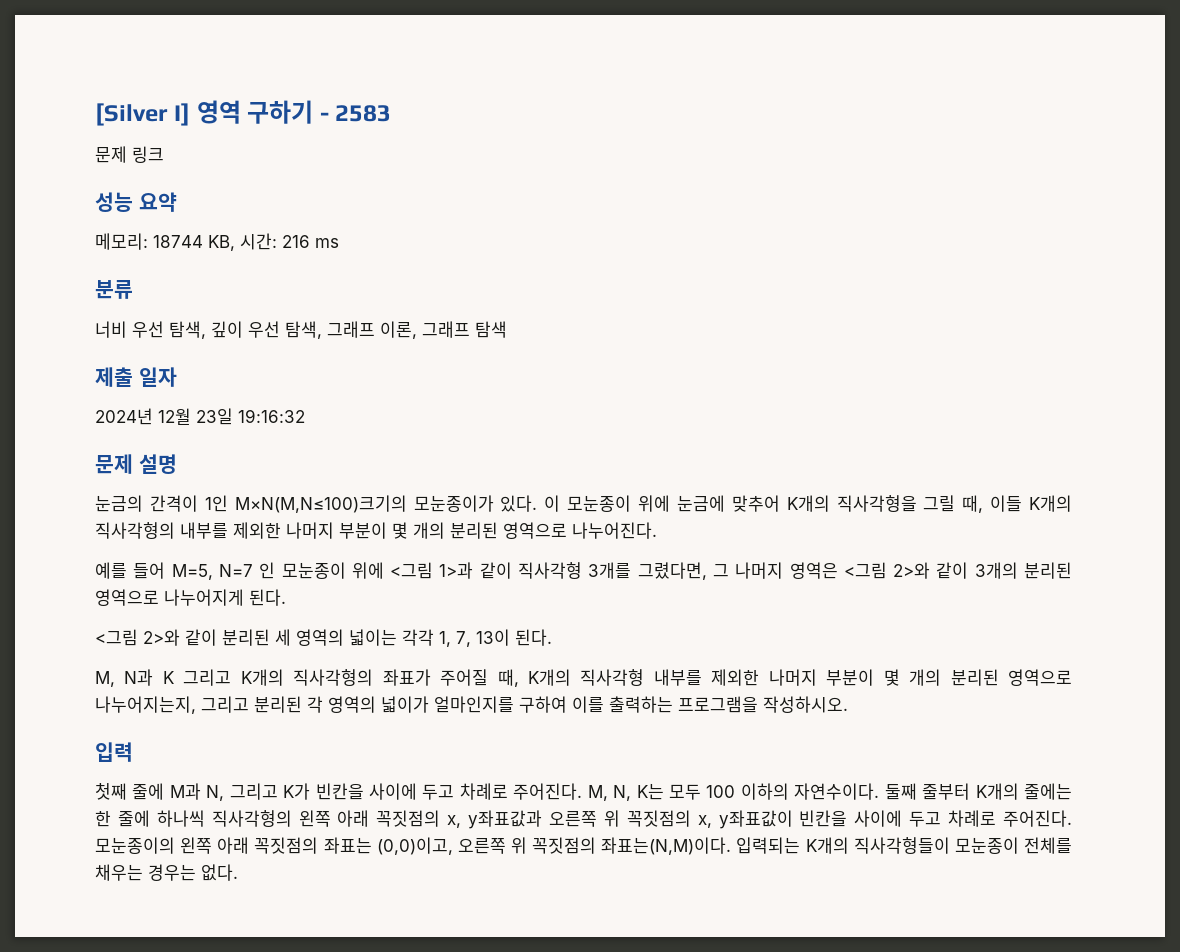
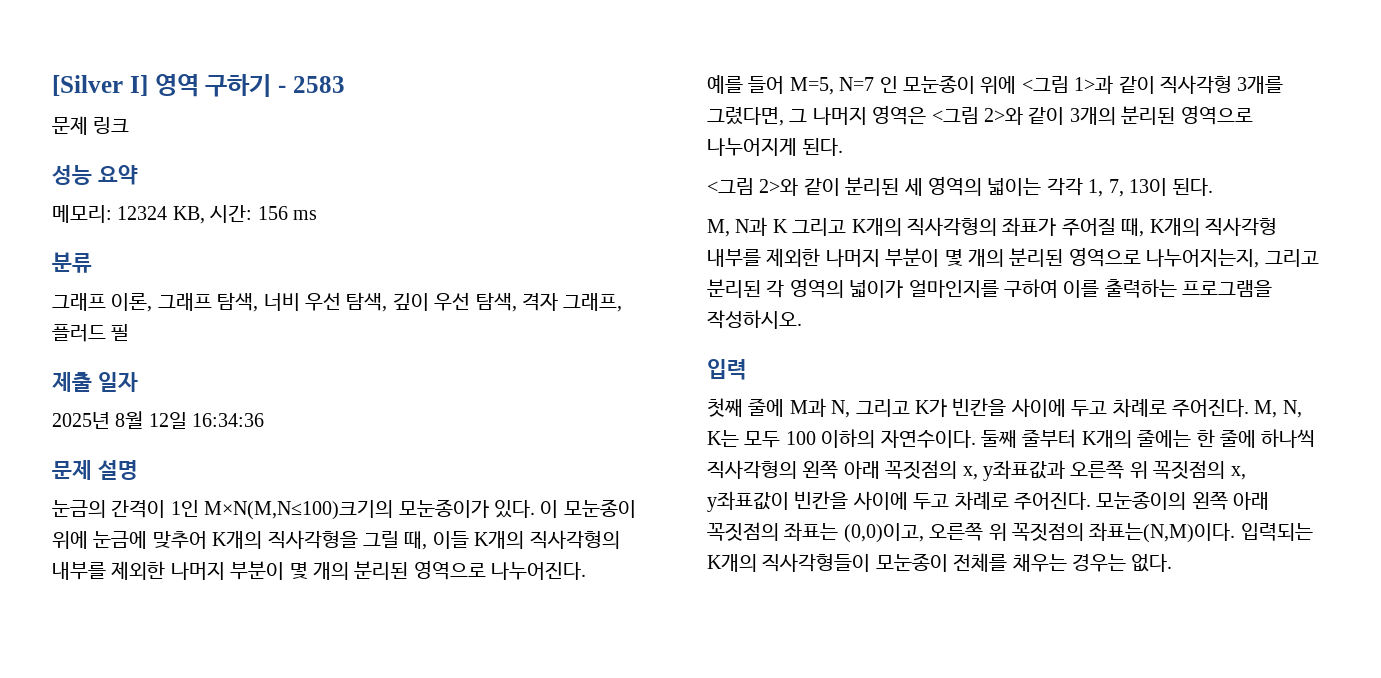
- 메모리: 18744 KB, 시간: 216 ms
+ 메모리: 12324 KB, 시간: 156 ms
- 너비 우선 탐색, 깊이 우선 탐색, 그래프 이론, 그래프 탐색
+ 그래프 이론, 그래프 탐색, 너비 우선 탐색, 깊이 우선 탐색, 격자 그래프, 플러드 필
  제출 일자
- 2024년 12월 23일 19:16:32
+ 2025년 8월 12일 16:34:36

